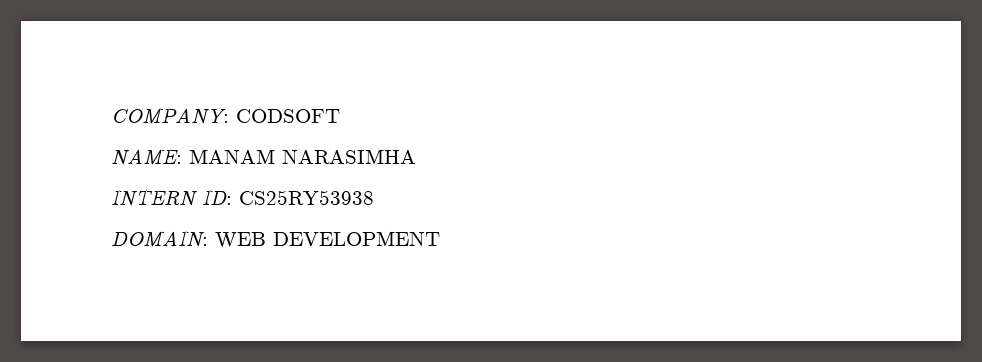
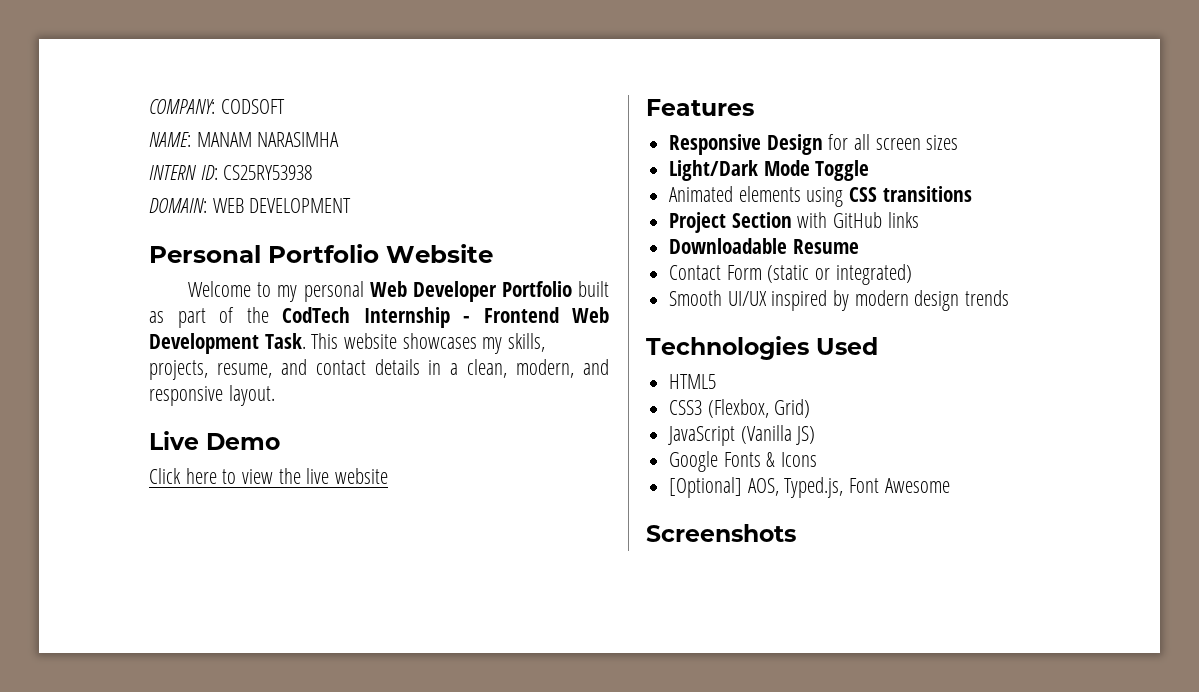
+ Personal Portfolio Website
+ Welcome to my personal Web Developer Portfolio built as part of the CodTech Internship - Frontend Web Development Task. This website showcases my skills, projects, resume, and contact details in a clean, modern, and responsive layout.
+ Live Demo
+ Click here to view the live website
+ Features
+ Responsive Design for all screen sizes
+ Light/Dark Mode Toggle
+ Animated elements using CSS transitions
+ Project Section with GitHub links
+ Downloadable Resume
+ Contact Form (static or integrated)
+ Smooth UI/UX inspired by modern design trends
+ Technologies Used
+ HTML5
+ CSS3 (Flexbox, Grid)
+ JavaScript (Vanilla JS)
+ Google Fonts & Icons
+ [Optional] AOS, Typed.js, Font Awesome
+ Screenshots

